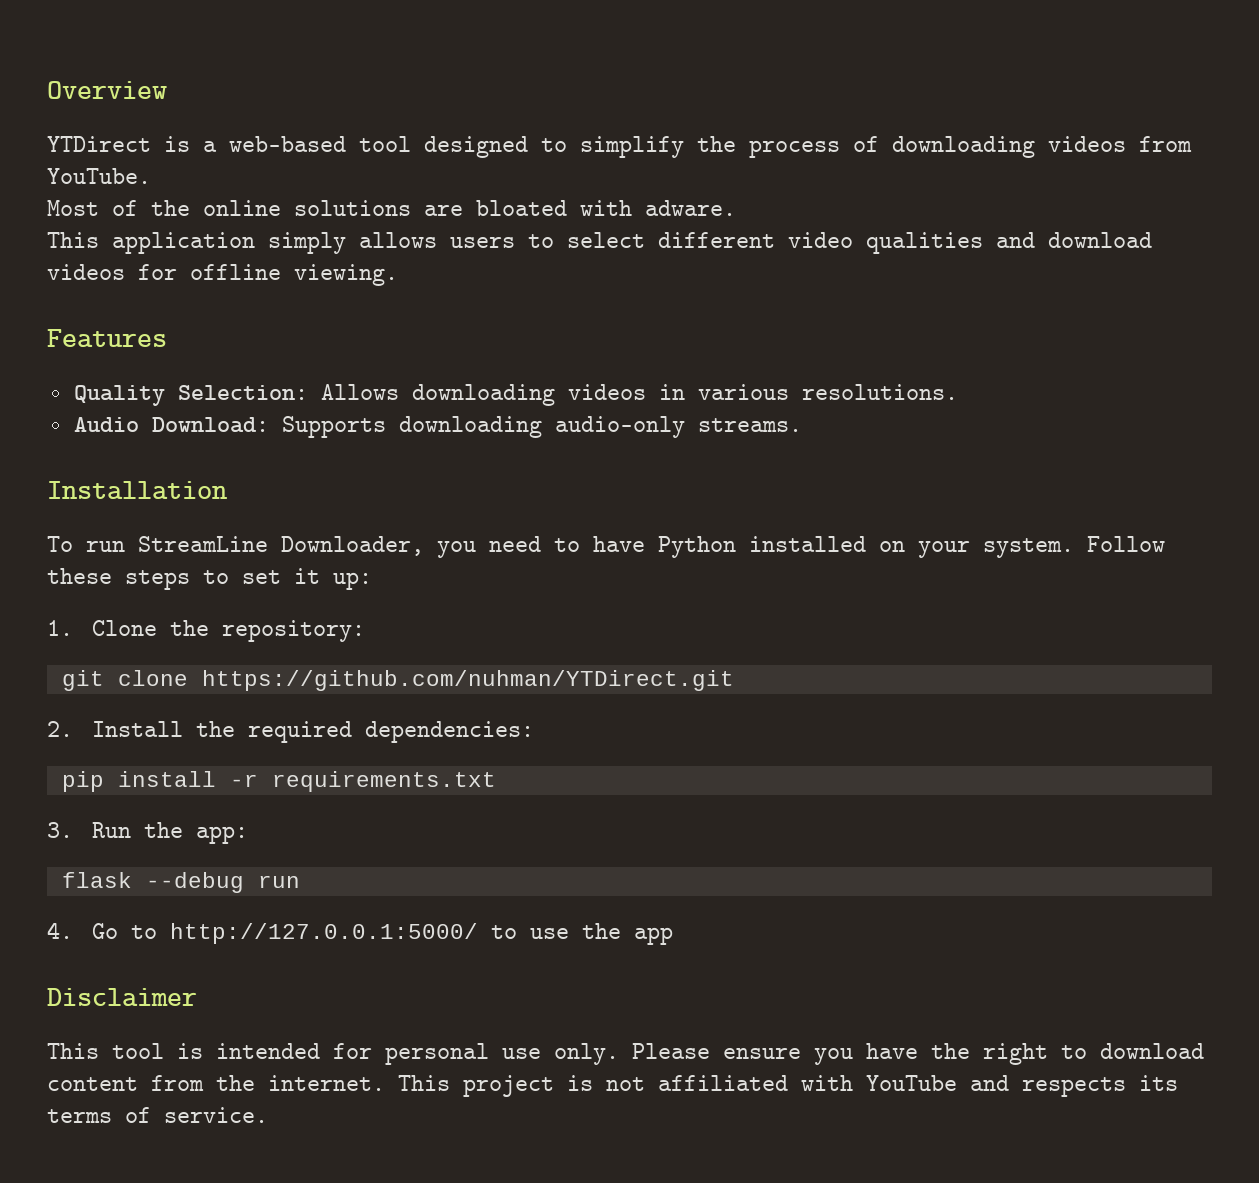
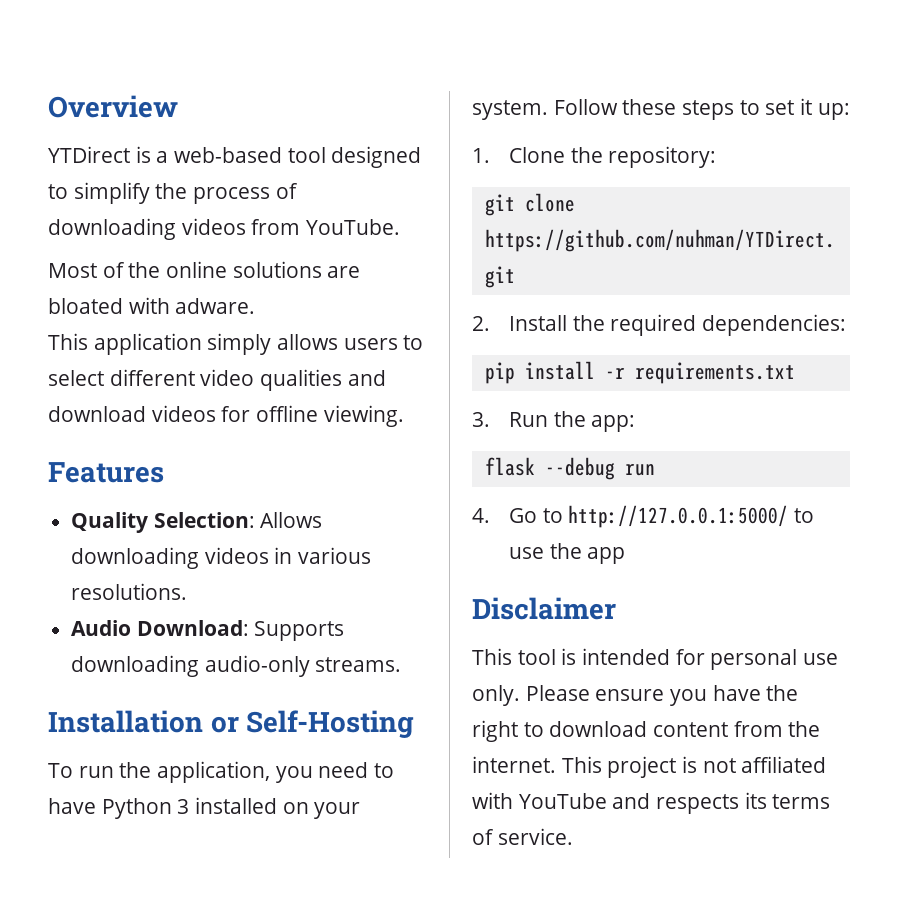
- Installation
+ Installation or Self-Hosting
- To run StreamLine Downloader, you need to have Python installed on your system.
+ To run the application, you need to have Python 3 installed on your system.

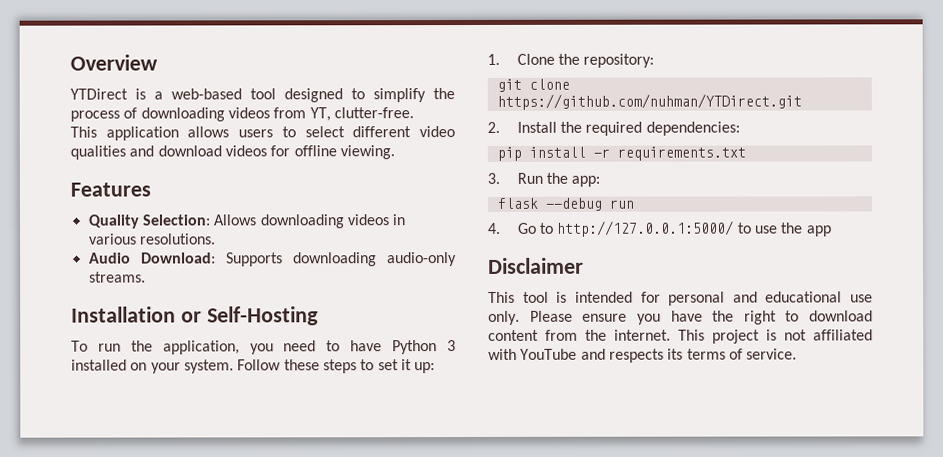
- YTDirect is a web-based tool designed to simplify the process of downloading videos from YouTube.
- Most of the online solutions are bloated with adware.
+ YTDirect is a web-based tool designed to simplify the process of downloading videos from YT, clutter-free.
- This application simply allows users to select different video qualities and download videos for offline viewing.
+ This application allows users to select different video qualities and download videos for offline viewing.
- This tool is intended for personal use only.
+ This tool is intended for personal and educational use only.

